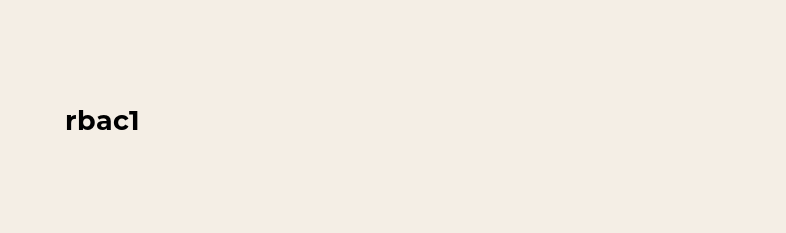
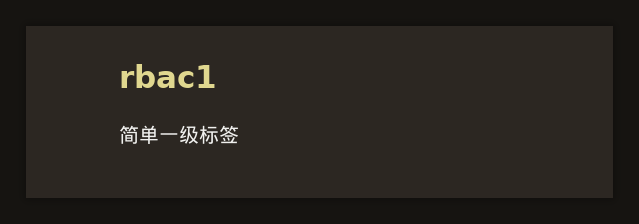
+ 简单一级标签

